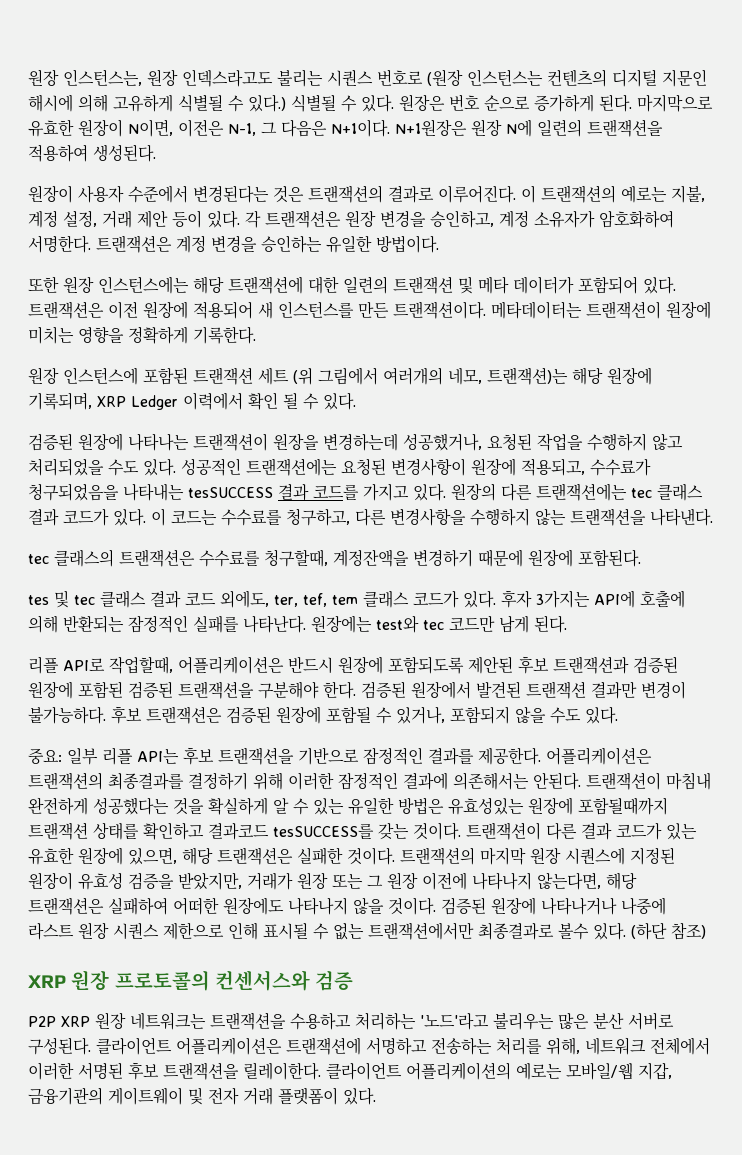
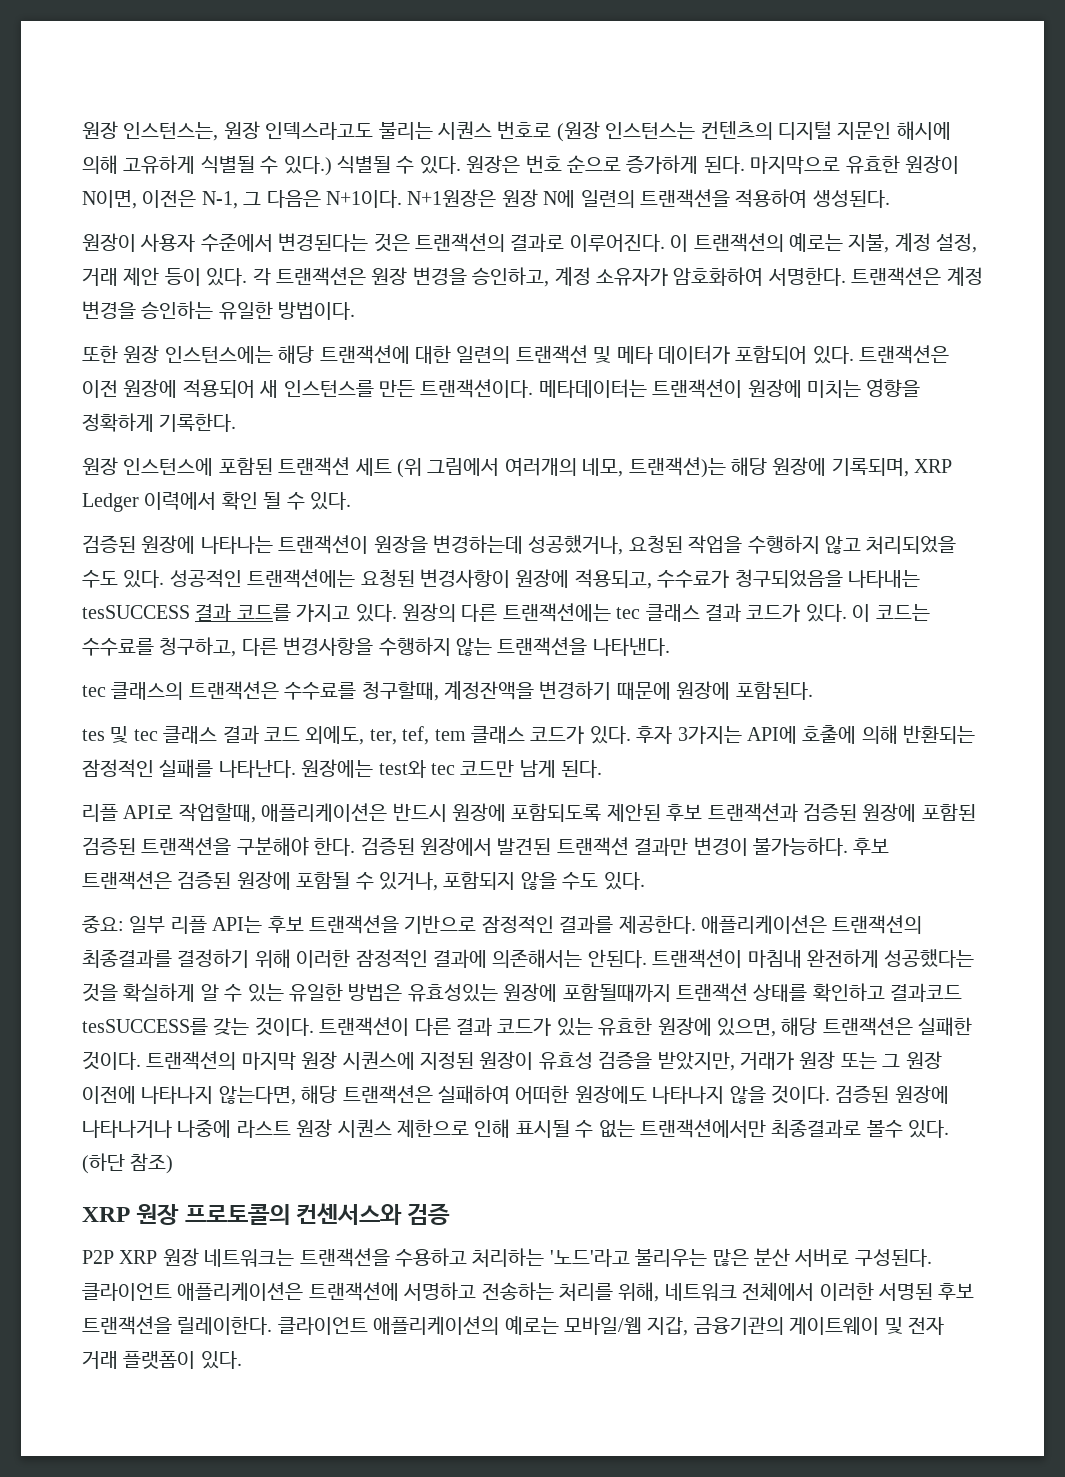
- 리플 API로 작업할때, 어플리케이션은 반드시 원장에 포함되도록 제안된 후보 트랜잭션과 검증된 원장에 포함된 검증된 트랜잭션을 구분해야 한다.
+ 리플 API로 작업할때, 애플리케이션은 반드시 원장에 포함되도록 제안된 후보 트랜잭션과 검증된 원장에 포함된 검증된 트랜잭션을 구분해야 한다.
- 어플리케이션은 트랜잭션의 최종결과를 결정하기 위해 이러한 잠정적인 결과에 의존해서는 안된다.
+ 애플리케이션은 트랜잭션의 최종결과를 결정하기 위해 이러한 잠정적인 결과에 의존해서는 안된다.
- 클라이언트 어플리케이션은 트랜잭션에 서명하고 전송하는 처리를 위해, 네트워크 전체에서 이러한 서명된 후보 트랜잭션을 릴레이한다.
+ 클라이언트 애플리케이션은 트랜잭션에 서명하고 전송하는 처리를 위해, 네트워크 전체에서 이러한 서명된 후보 트랜잭션을 릴레이한다.
- 클라이언트 어플리케이션의 예로는 모바일/웹 지갑, 금융기관의 게이트웨이 및 전자 거래 플랫폼이 있다.
+ 클라이언트 애플리케이션의 예로는 모바일/웹 지갑, 금융기관의 게이트웨이 및 전자 거래 플랫폼이 있다.

